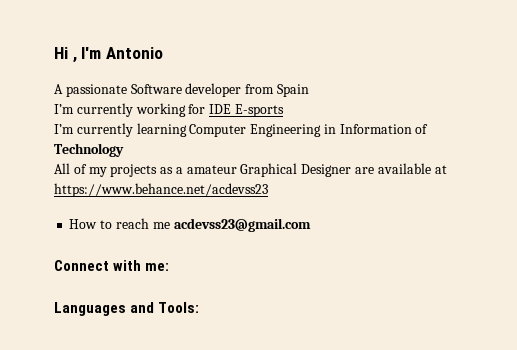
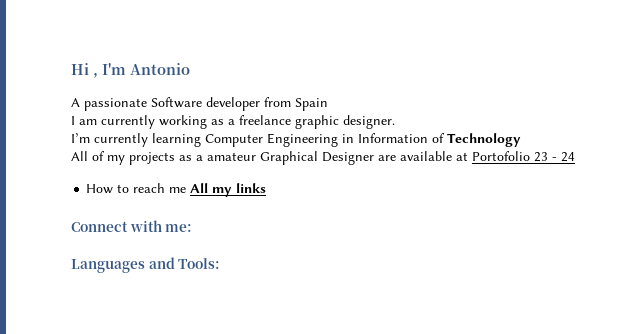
- I’m currently working for IDE E-sports
+ I am currently working as a freelance graphic designer.
- All of my projects as a amateur Graphical Designer are available at https://www.behance.net/acdevss23
+ All of my projects as a amateur Graphical Designer are available at Portofolio 23 - 24
- How to reach me acdevss23@gmail.com
+ How to reach me All my links

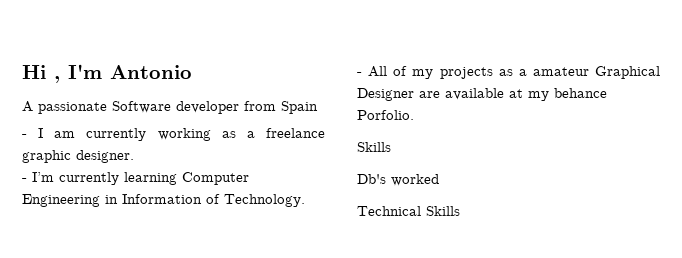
- I am currently working as a freelance graphic designer.
+ - I am currently working as a freelance graphic designer.
- I’m currently learning Computer Engineering in Information of Technology
- All of my projects as a amateur Graphical Designer are available at Portofolio 23 - 24
- How to reach me All my links
- Connect with me:
- Languages and Tools:
+ - I’m currently learning Computer Engineering in Information of Technology.
+ - All of my projects as a amateur Graphical Designer are available at my behance Porfolio.
+ Skills
+ Db's worked
+ Technical Skills

